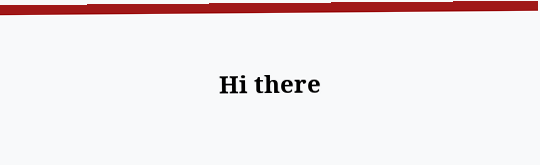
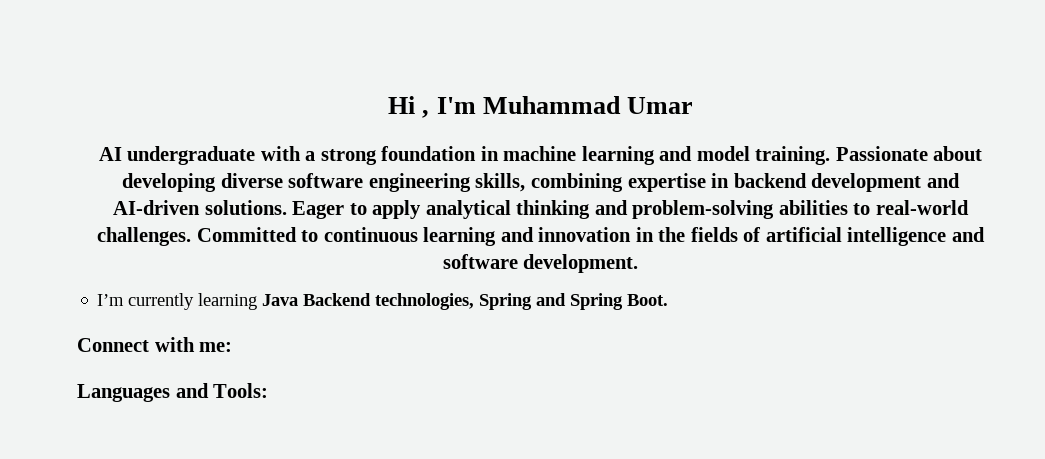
- Hi there
+ Hi , I'm Muhammad Umar
+ AI undergraduate with a strong foundation in machine learning and model training. Passionate about developing diverse software engineering skills, combining expertise in backend development and AI-driven solutions. Eager to apply analytical thinking and problem-solving abilities to real-world challenges. Committed to continuous learning and innovation in the fields of artificial intelligence and software development.
+ I’m currently learning Java Backend technologies, Spring and Spring Boot.
+ Connect with me:
+ Languages and Tools:

